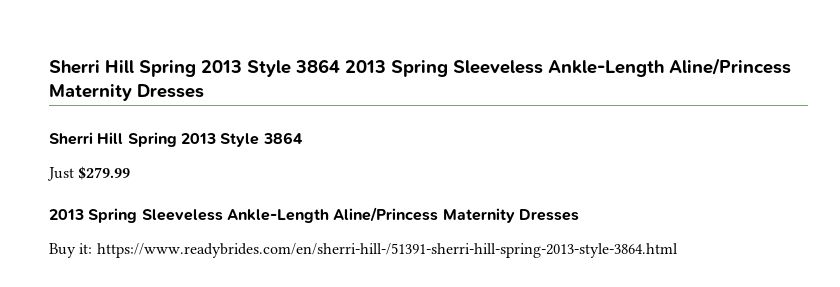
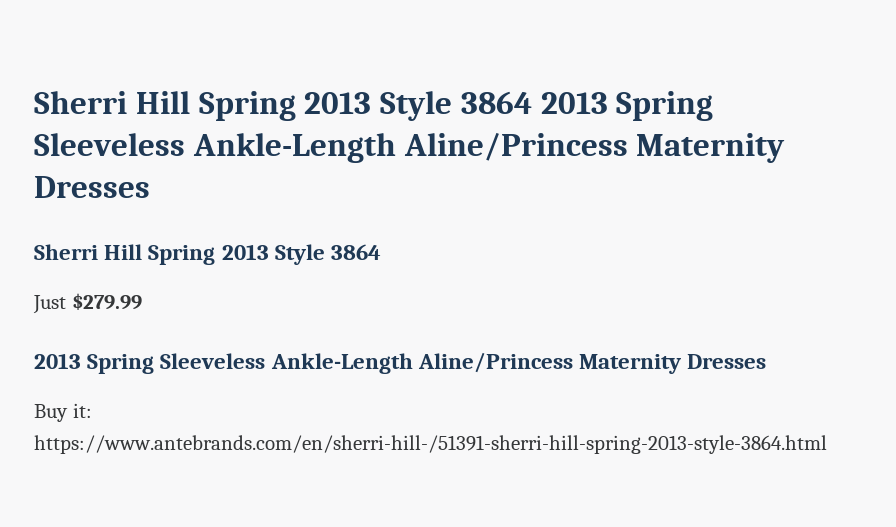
- Buy it: https://www.readybrides.com/en/sherri-hill-/51391-sherri-hill-spring-2013-style-3864.html
+ Buy it: https://www.antebrands.com/en/sherri-hill-/51391-sherri-hill-spring-2013-style-3864.html

